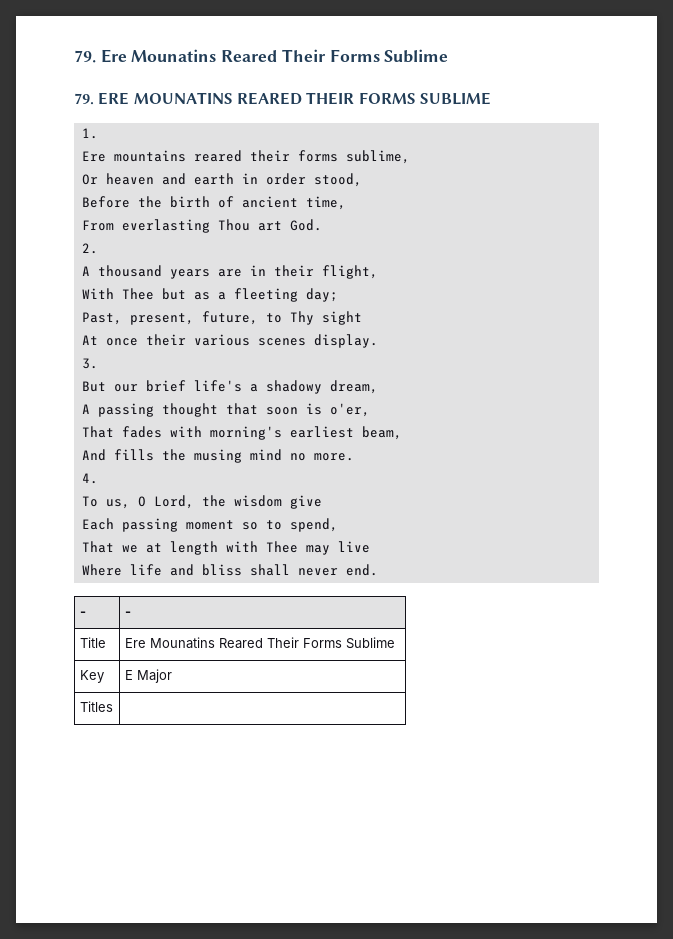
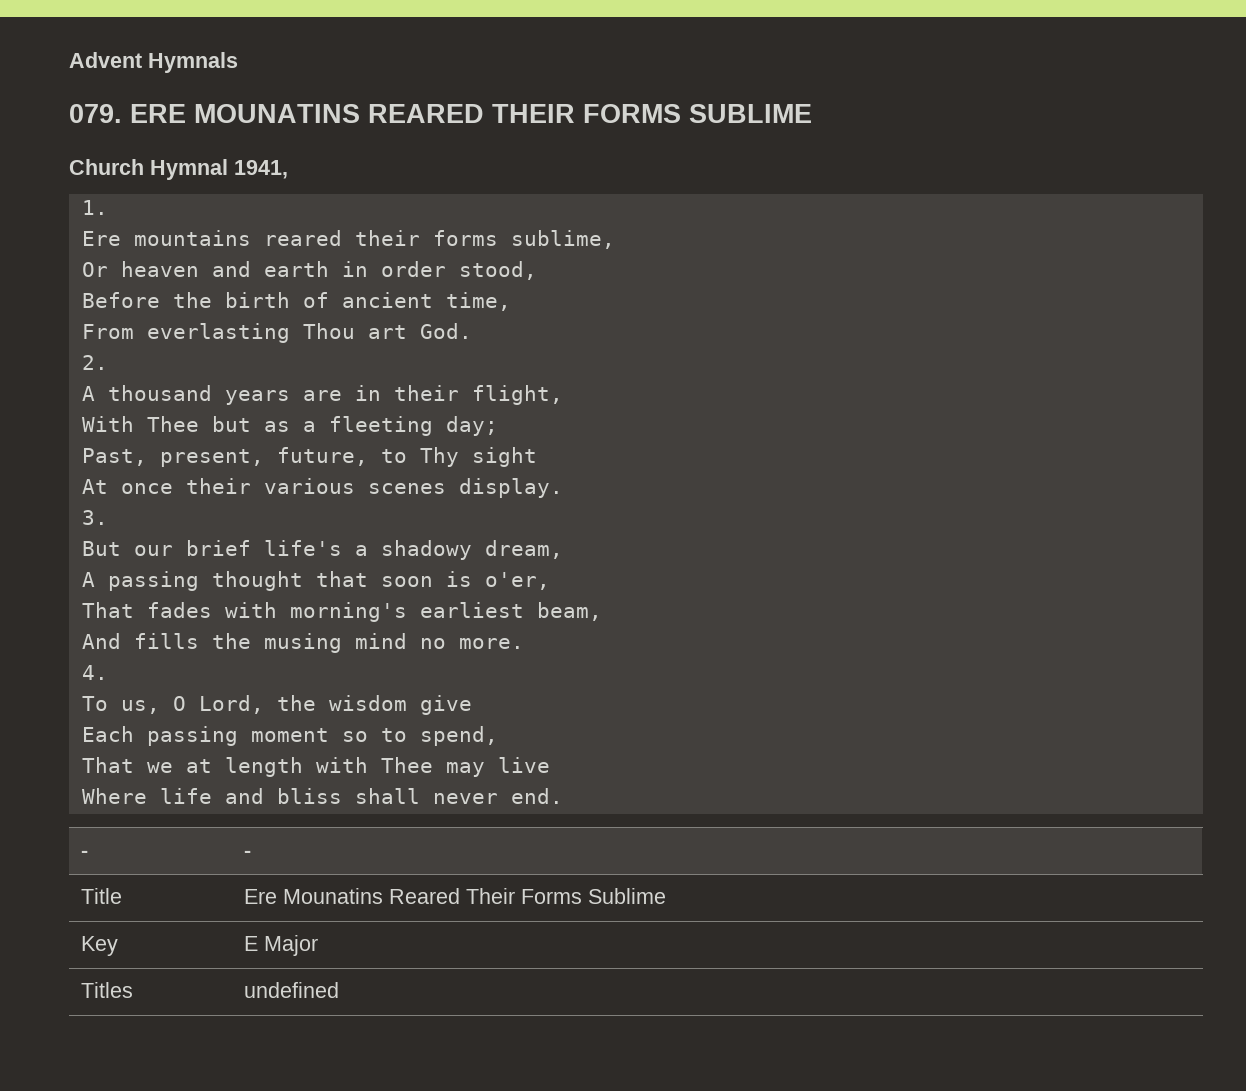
- 79. Ere Mounatins Reared Their Forms Sublime
- 79. ERE MOUNATINS REARED THEIR FORMS SUBLIME
+ Advent Hymnals
+ 079. ERE MOUNATINS REARED THEIR FORMS SUBLIME
+ Church Hymnal 1941,
- Titles |
+ Titles | undefined

